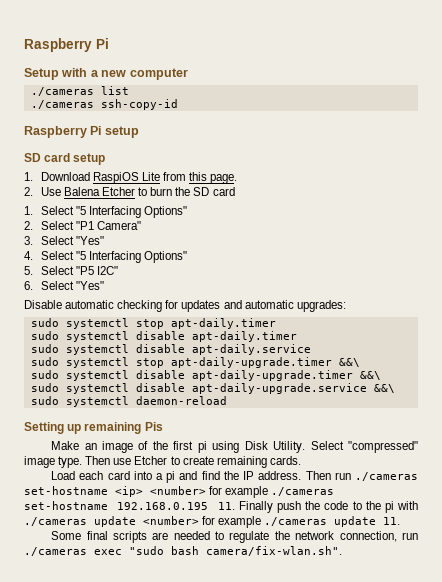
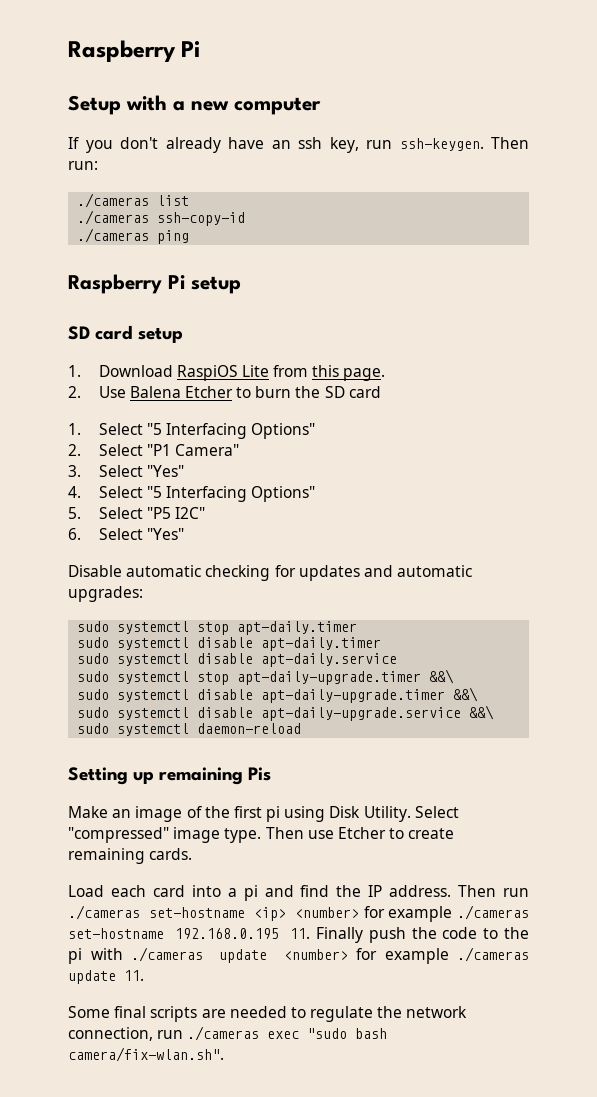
+ If you don't already have an ssh key, run ssh-keygen. Then run:
+ ./cameras ping

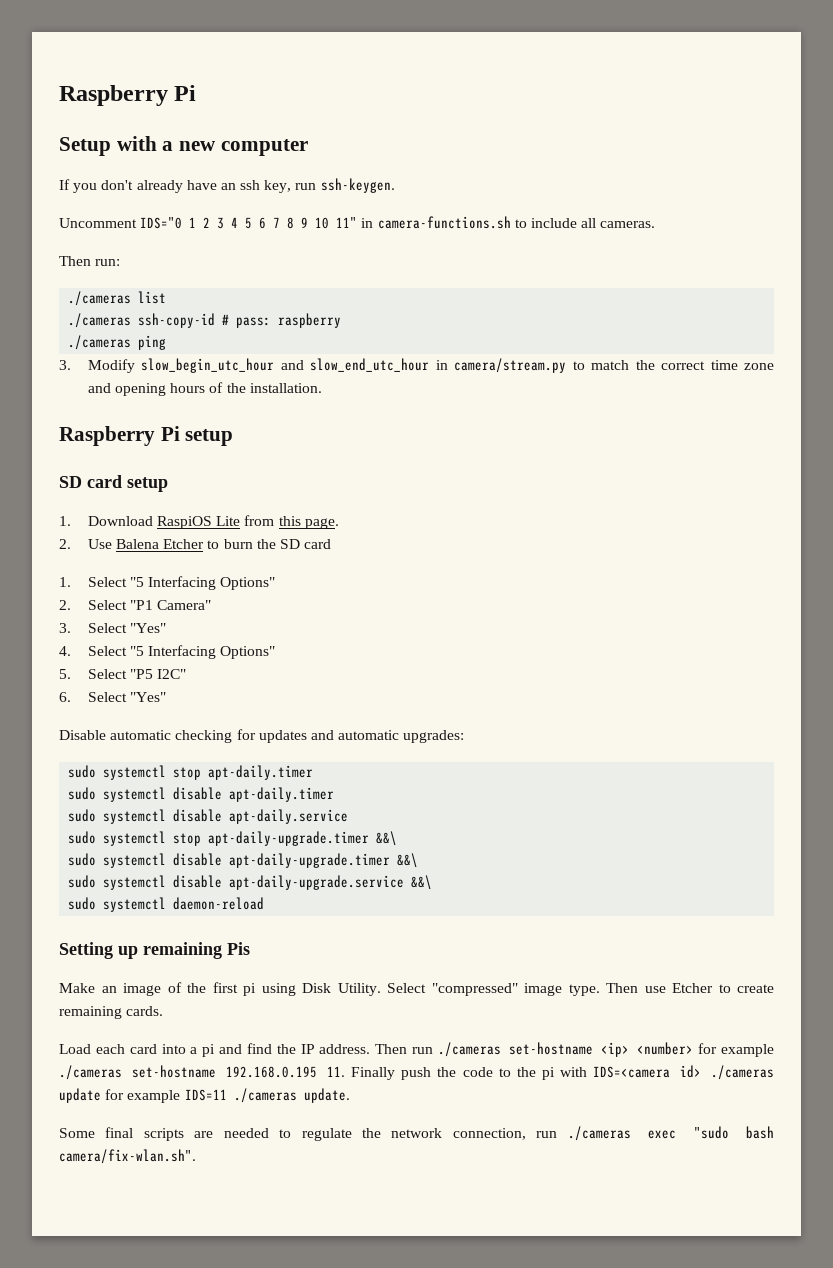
- If you don't already have an ssh key, run ssh-keygen. Then run:
+ If you don't already have an ssh key, run ssh-keygen.
+ Uncomment IDS="0 1 2 3 4 5 6 7 8 9 10 11" in camera-functions.sh to include all cameras.
+ Then run:
- ./cameras ssh-copy-id
+ ./cameras ssh-copy-id # pass: raspberry
+ 3. Modify slow_begin_utc_hour and slow_end_utc_hour in camera/stream.py to match the correct time zone and opening hours of the installation.
- Then run ./cameras set-hostname <ip> <number> for example ./cameras set-hostname 192.168.0.195 11. Finally push the code to the pi with ./cameras update <number> for example ./cameras update 11.
+ Then run ./cameras set-hostname <ip> <number> for example ./cameras set-hostname 192.168.0.195 11. Finally push the code to the pi with IDS=<camera id> ./cameras update for example IDS=11 ./cameras update.

